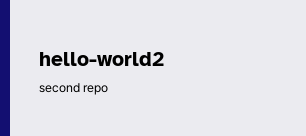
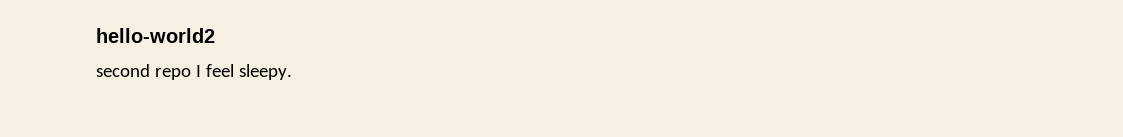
- second repo
+ second repo I feel sleepy.

